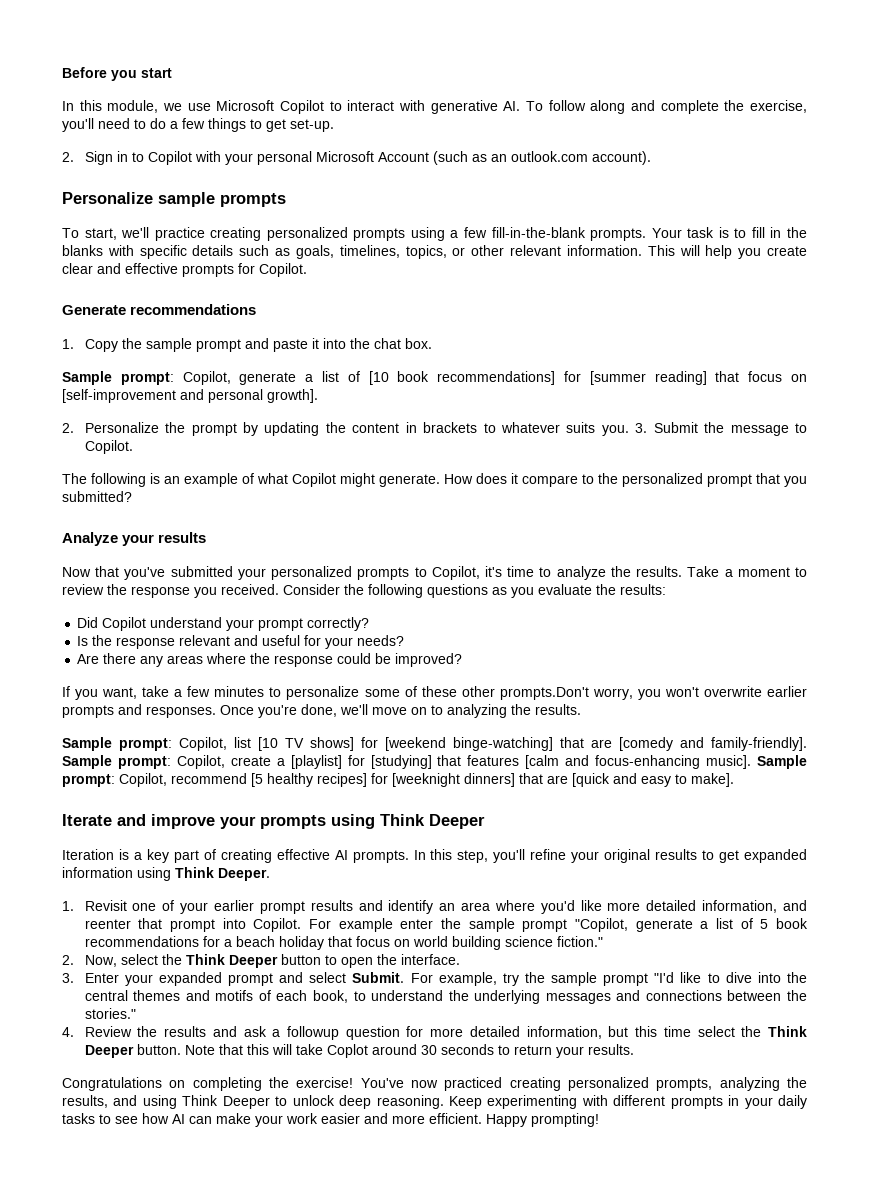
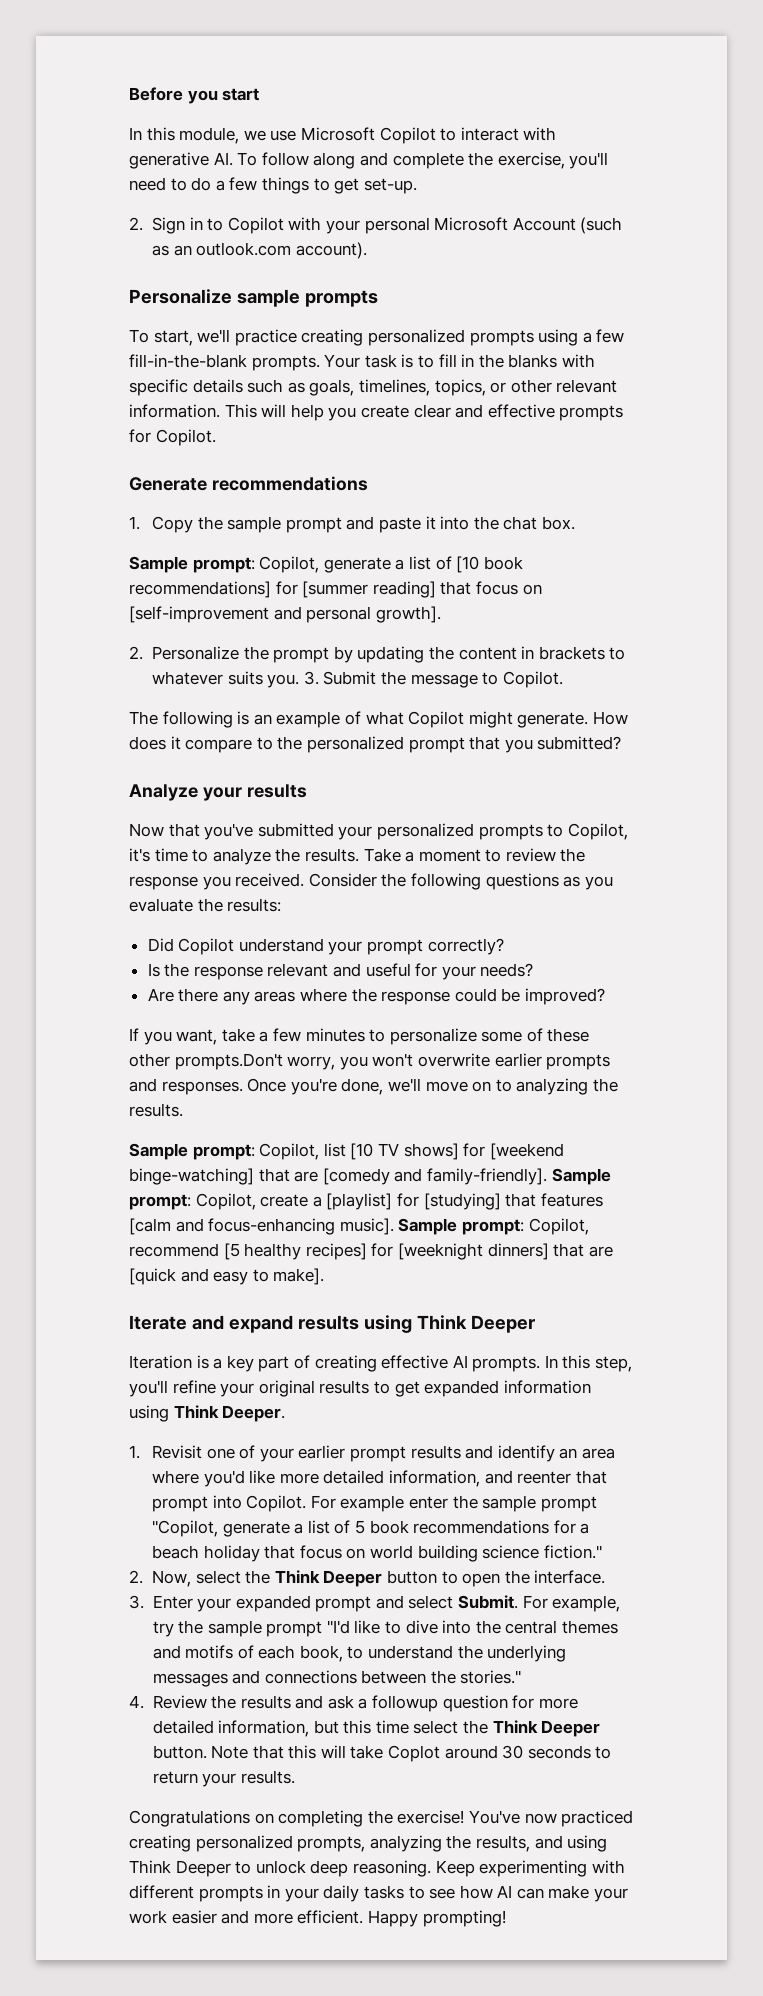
- Iterate and improve your prompts using Think Deeper
+ Iterate and expand results using Think Deeper

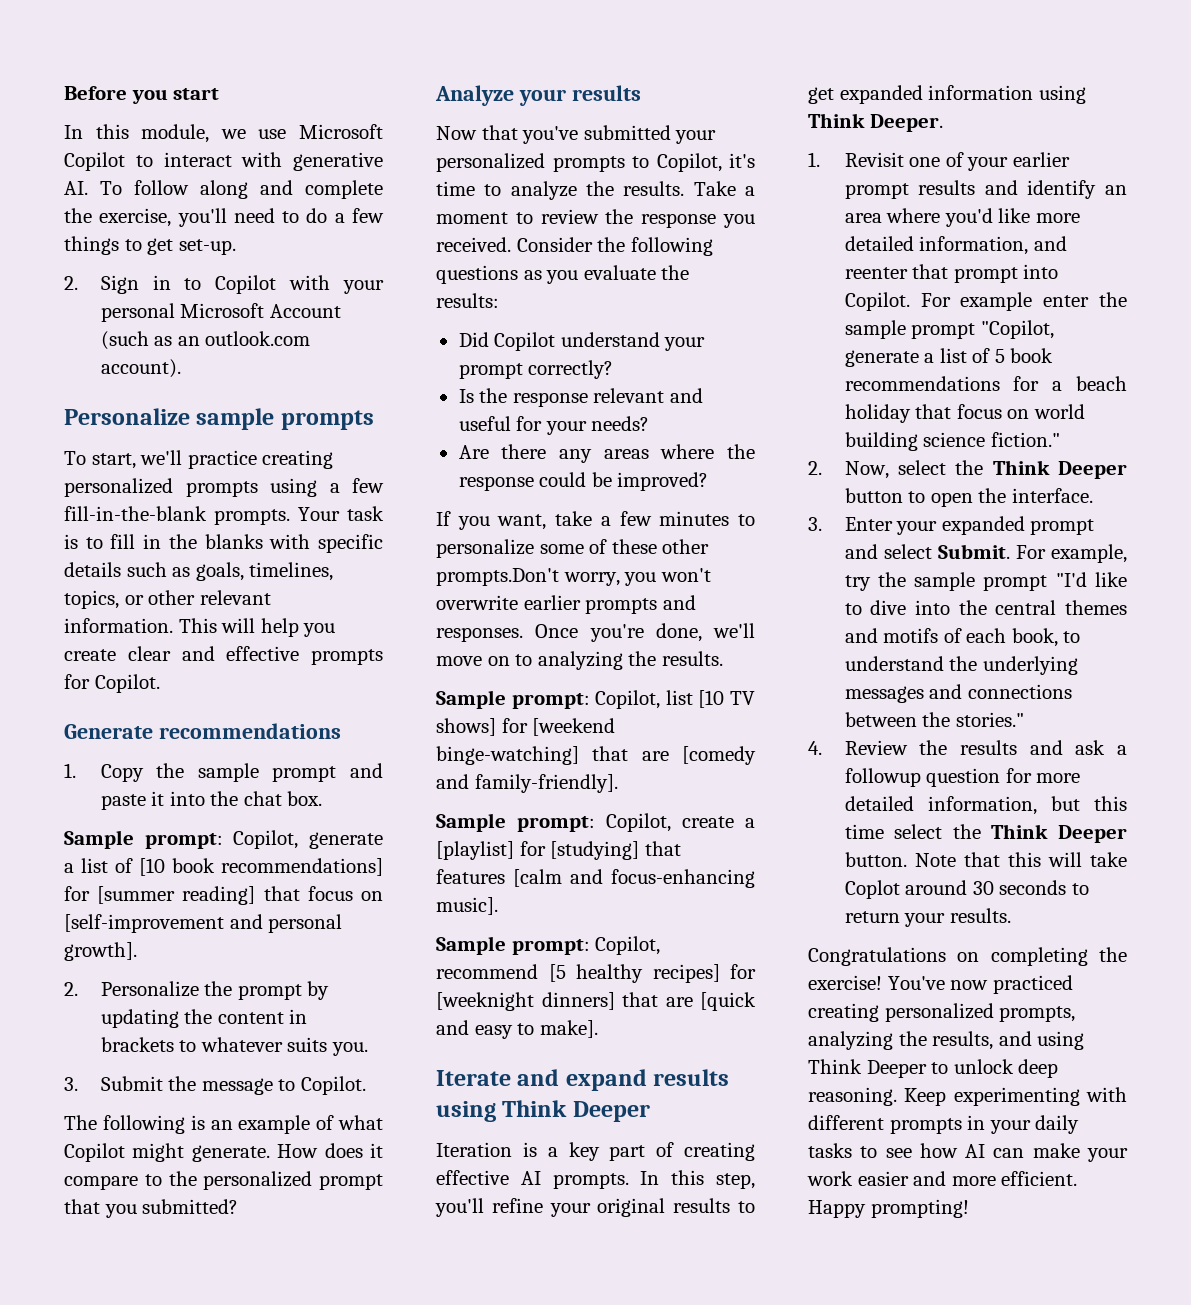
- 2. Personalize the prompt by updating the content in brackets to whatever suits you. 3. Submit the message to Copilot.
+ 2. Personalize the prompt by updating the content in brackets to whatever suits you.
+ 3. Submit the message to Copilot.
- Sample prompt: Copilot, list [10 TV shows] for [weekend binge-watching] that are [comedy and family-friendly]. Sample prompt: Copilot, create a [playlist] for [studying] that features [calm and focus-enhancing music]. Sample prompt: Copilot, recommend [5 healthy recipes] for [weeknight dinners] that are [quick and easy to make].
+ Sample prompt: Copilot, list [10 TV shows] for [weekend binge-watching] that are [comedy and family-friendly].
+ Sample prompt: Copilot, create a [playlist] for [studying] that features [calm and focus-enhancing music].
+ Sample prompt: Copilot, recommend [5 healthy recipes] for [weeknight dinners] that are [quick and easy to make].

